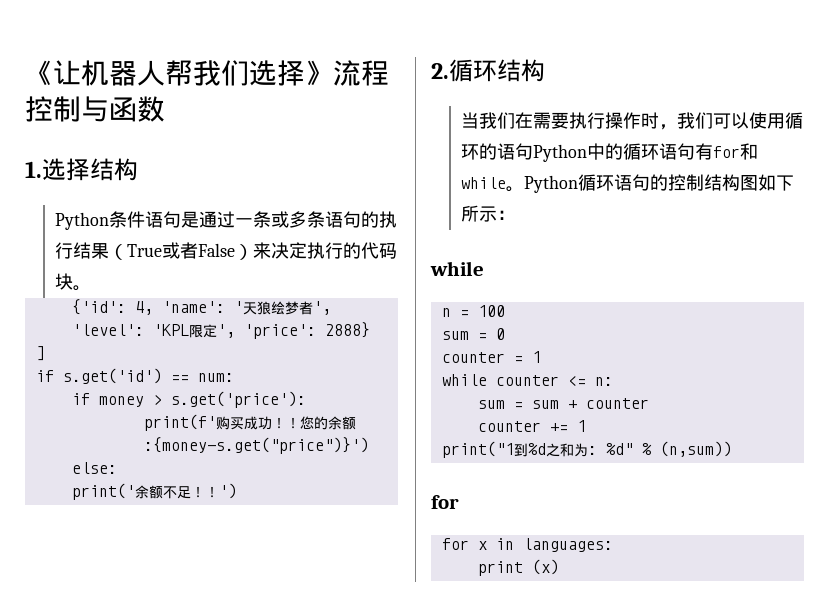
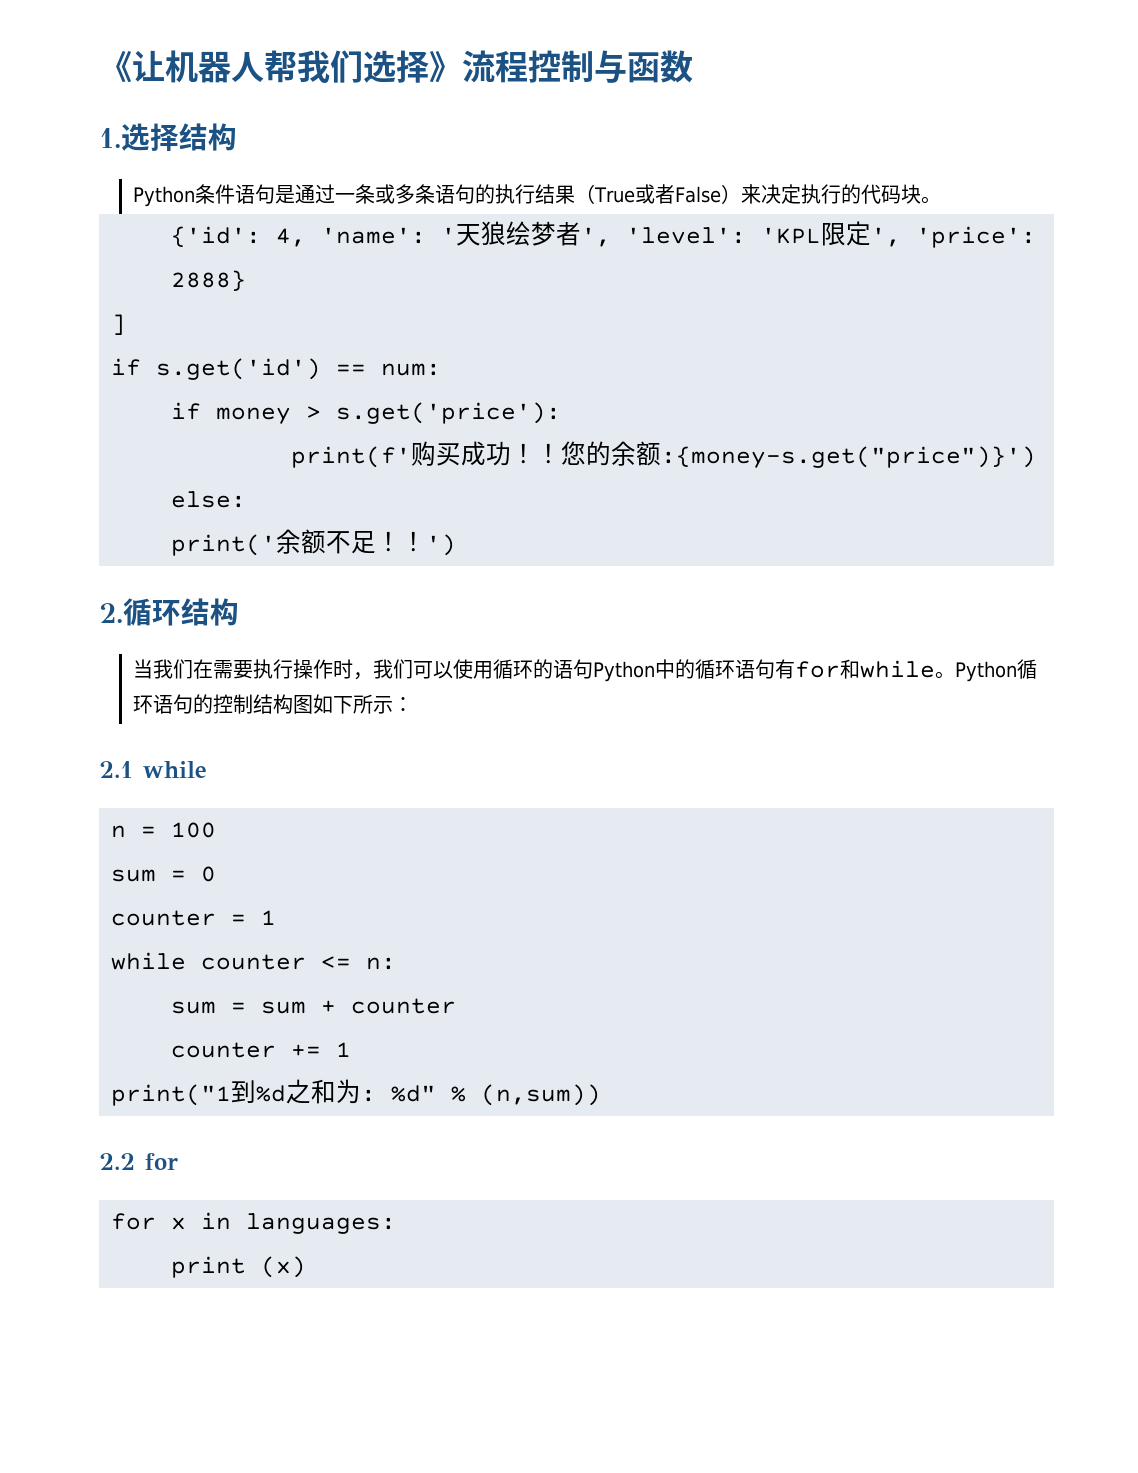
  Python循环语句的控制结构图如下所示：
- while
+ 2.1 while
  print("1到%d之和为: %d" % (n,sum))
- for
+ 2.2 for

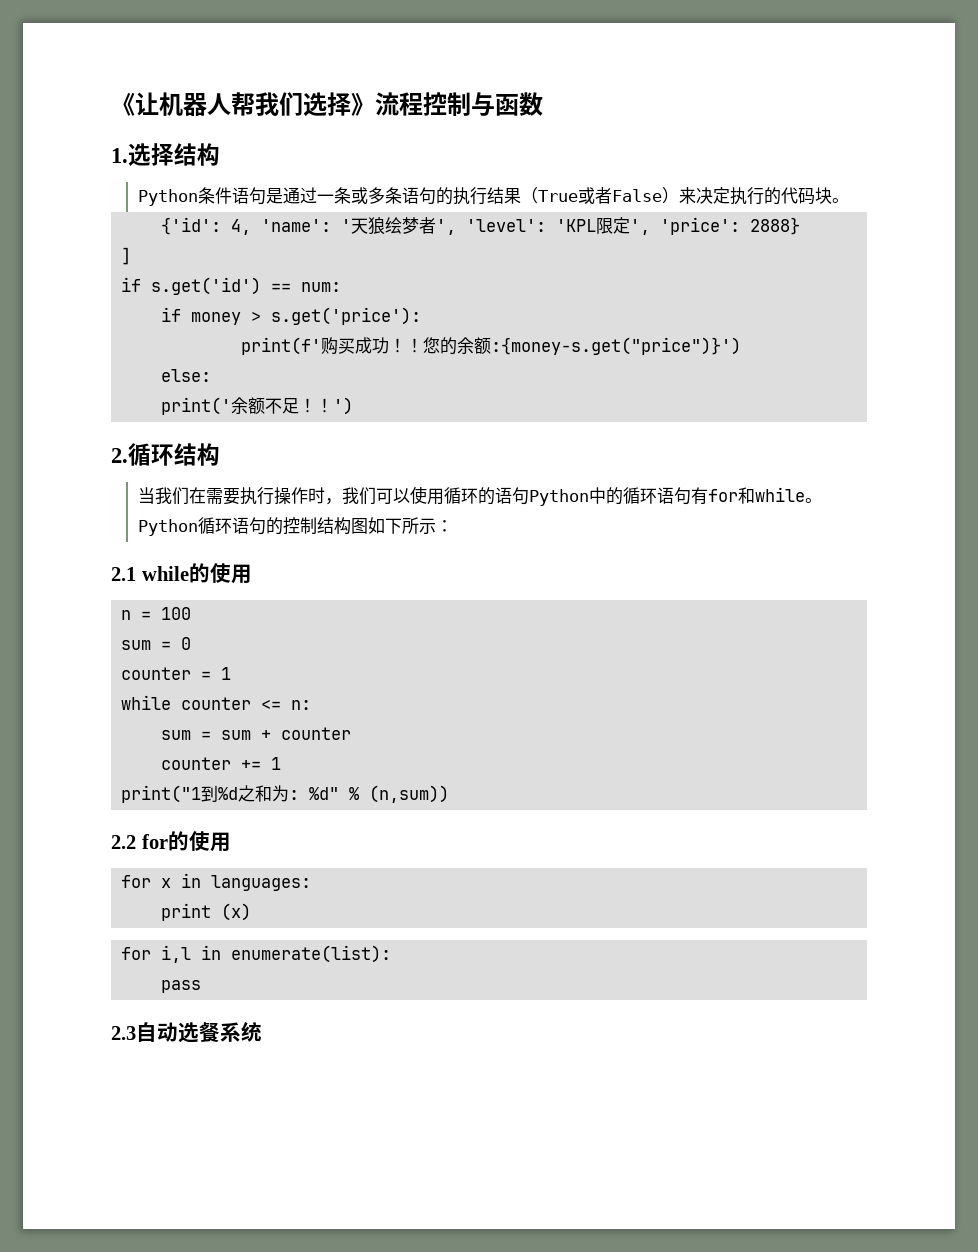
- 2.1 while
+ 2.1 while的使用
- 2.2 for
+ 2.2 for的使用
+ for i,l in enumerate(list):
+ pass
+ 2.3自动选餐系统

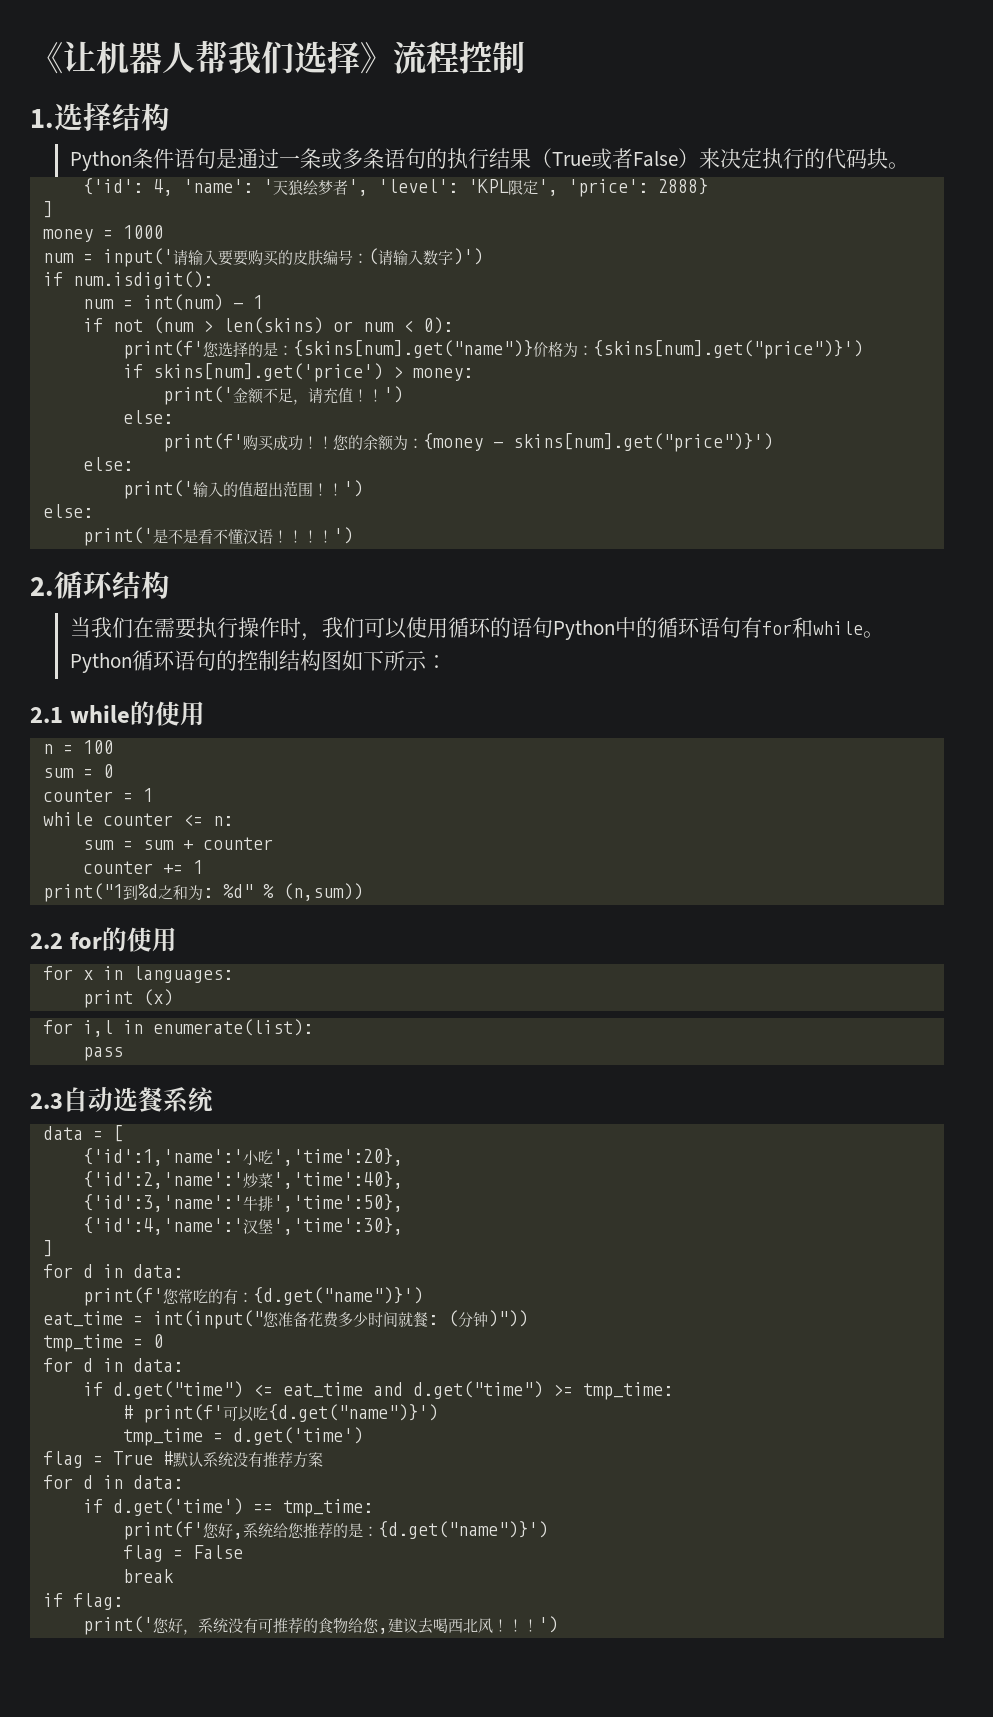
- 《让机器人帮我们选择》流程控制与函数
+ 《让机器人帮我们选择》流程控制
- if s.get('id') == num:
- if money > s.get('price'):
+ money = 1000
+ num = input('请输入要要购买的皮肤编号：(请输入数字)')
+ if num.isdigit():
+ num = int(num) - 1
+ if not (num > len(skins) or num < 0):
+ print(f'您选择的是：{skins[num].get("name")}价格为：{skins[num].get("price")}')
+ if skins[num].get('price') > money:
+ print('金额不足，请充值！！')
+ else:
- 您的余额:{money-s.get("price")}')
+ 您的余额为：{money - skins[num].get("price")}')
  else:
- print('余额不足！
+ print('输入的值超出范围！！')
+ else:
+ print('是不是看不懂汉语！！！
+ data = [
+ {'id':1,'name':'小吃','time':20},
+ {'id':2,'name':'炒菜','time':40},
+ {'id':3,'name':'牛排','time':50},
+ {'id':4,'name':'汉堡','time':30},
+ ]
+ for d in data:
+ print(f'您常吃的有：{d.get("name")}')
+ eat_time = int(input("您准备花费多少时间就餐: (分钟)"))
+ tmp_time = 0
+ for d in data:
+ if d.get("time") <= eat_time and d.get("time") >= tmp_time:
+ # print(f'可以吃{d.get("name")}')
+ tmp_time = d.get('time')
+ flag = True #默认系统没有推荐方案
+ for d in data:
+ if d.get('time') == tmp_time:
+ print(f'您好,系统给您推荐的是：{d.get("name")}')
+ flag = False
+ break
+ if flag:
+ print('您好，系统没有可推荐的食物给您,建议去喝西北风！！！')

